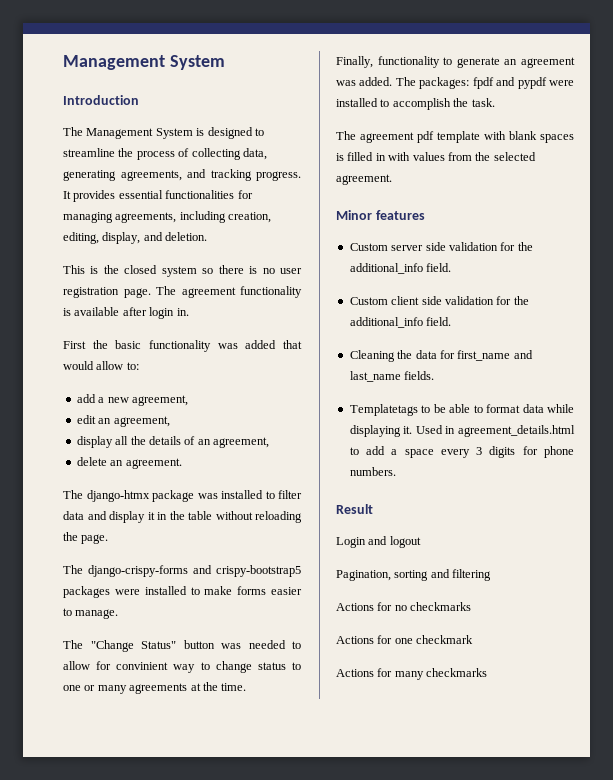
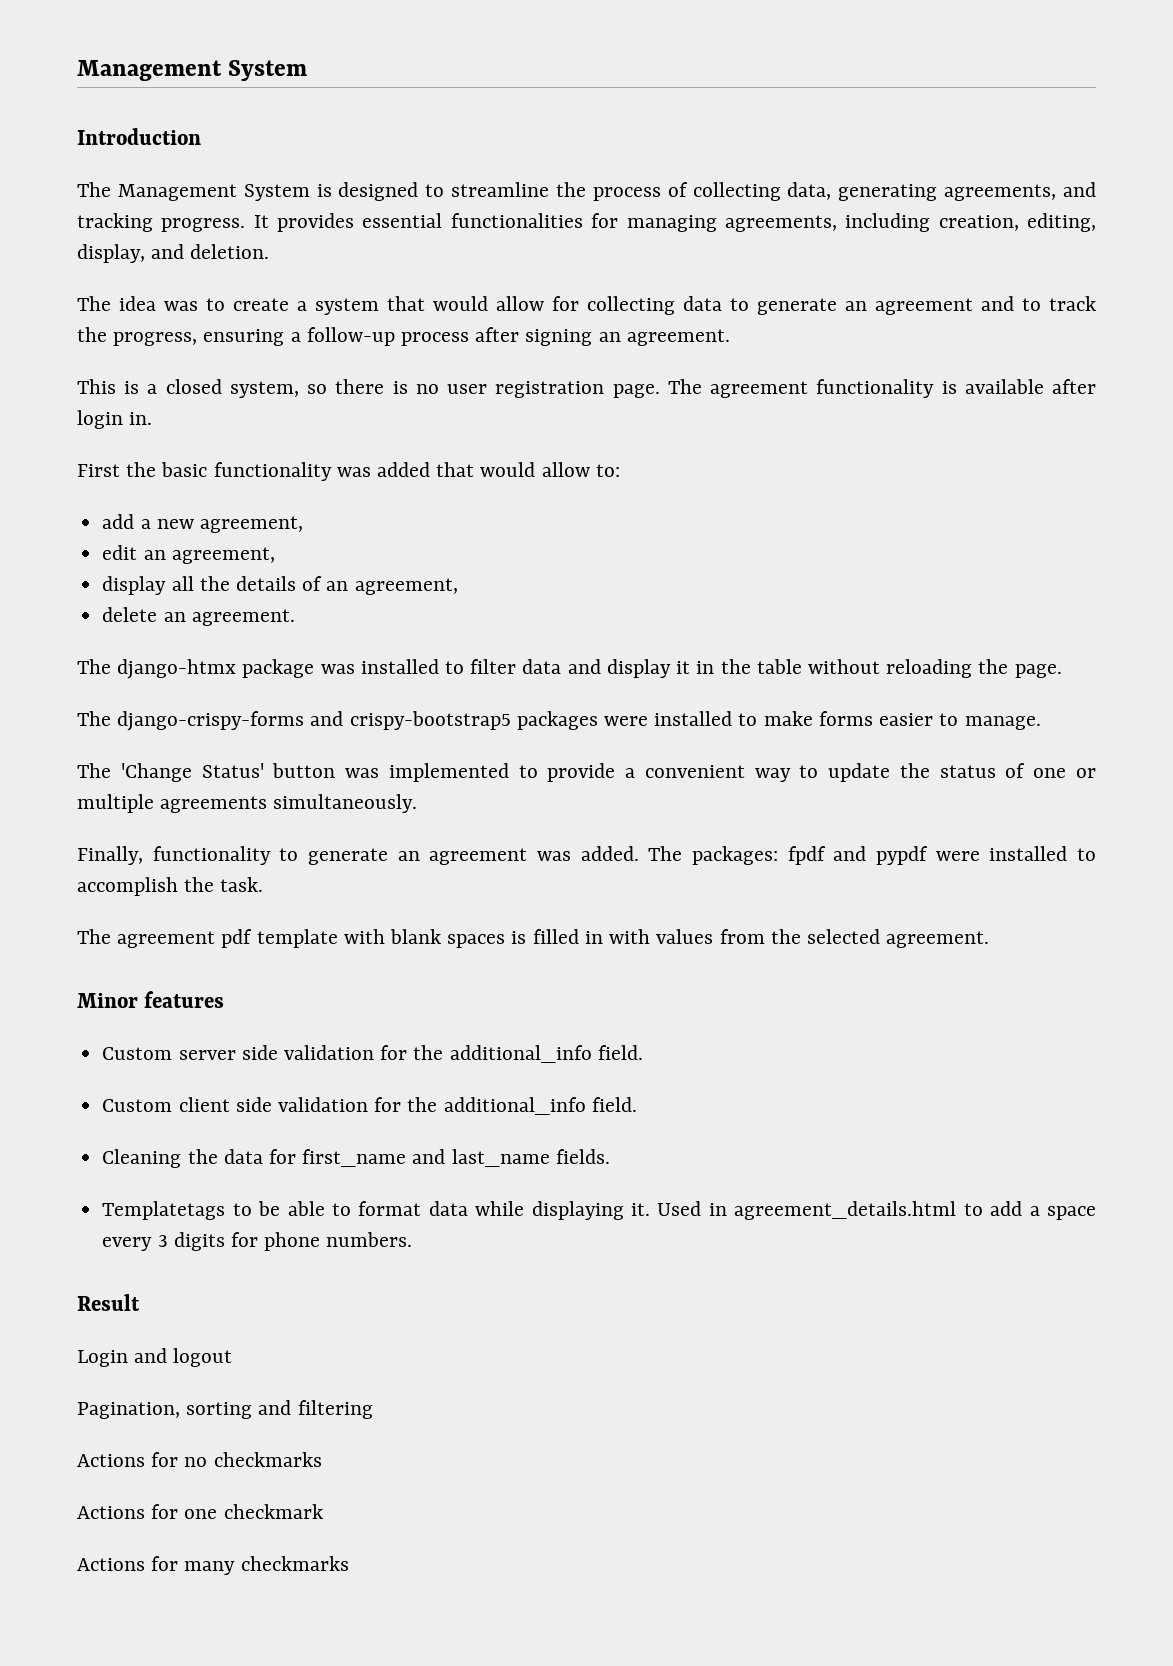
+ The idea was to create a system that would allow for collecting data to generate an agreement and to track the progress, ensuring a follow-up process after signing an agreement.
- This is the closed system so there is no user registration page.
+ This is a closed system, so there is no user registration page.
- The "Change Status" button was needed to allow for convinient way to change status to one or many agreements at the time.
+ The 'Change Status' button was implemented to provide a convenient way to update the status of one or multiple agreements simultaneously.

